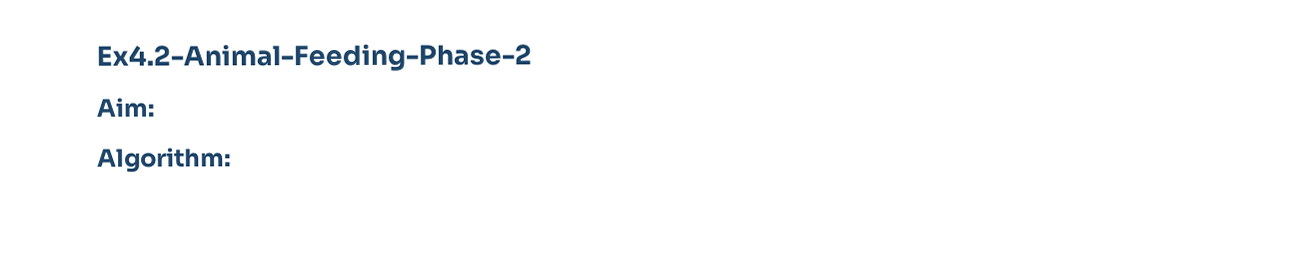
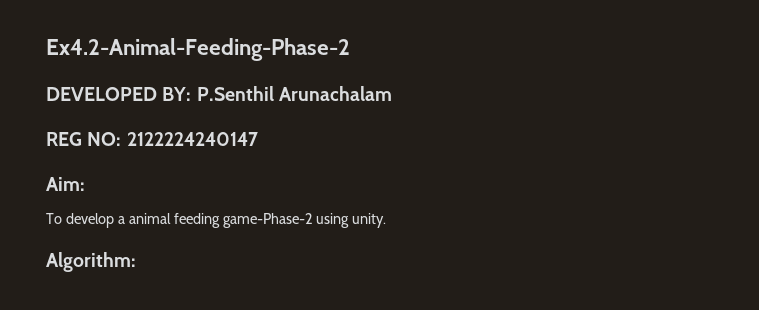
+ DEVELOPED BY: P.Senthil Arunachalam
+ REG NO: 2122224240147
  Aim:
+ To develop a animal feeding game-Phase-2 using unity.

